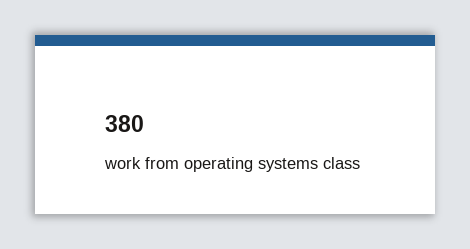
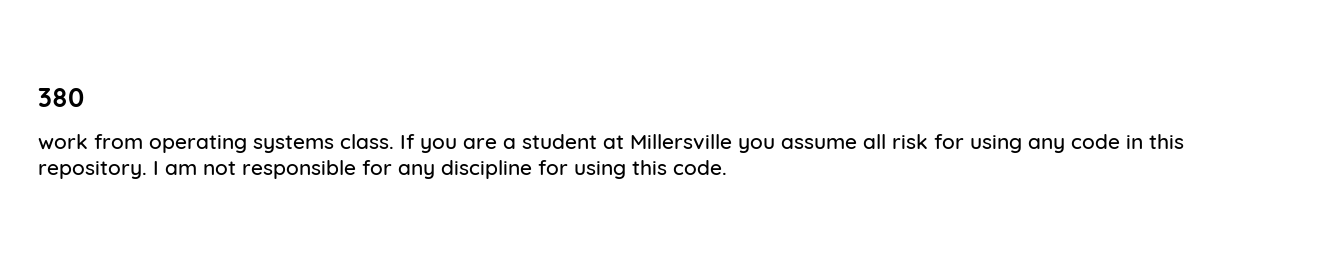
- work from operating systems class
+ work from operating systems class. If you are a student at Millersville you assume all risk for using any code in this repository. I am not responsible for any discipline for using this code.

